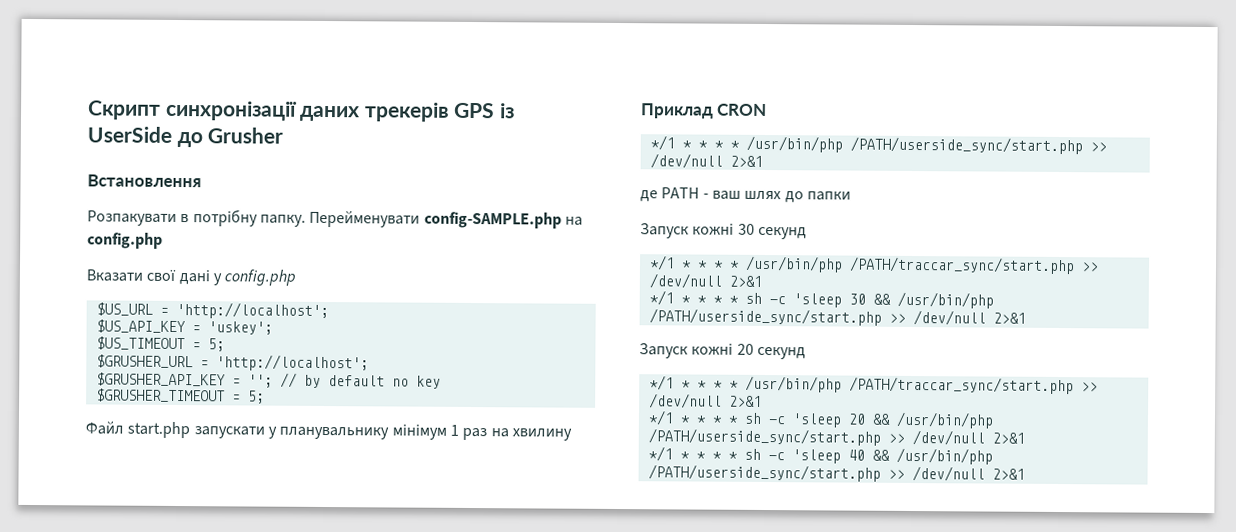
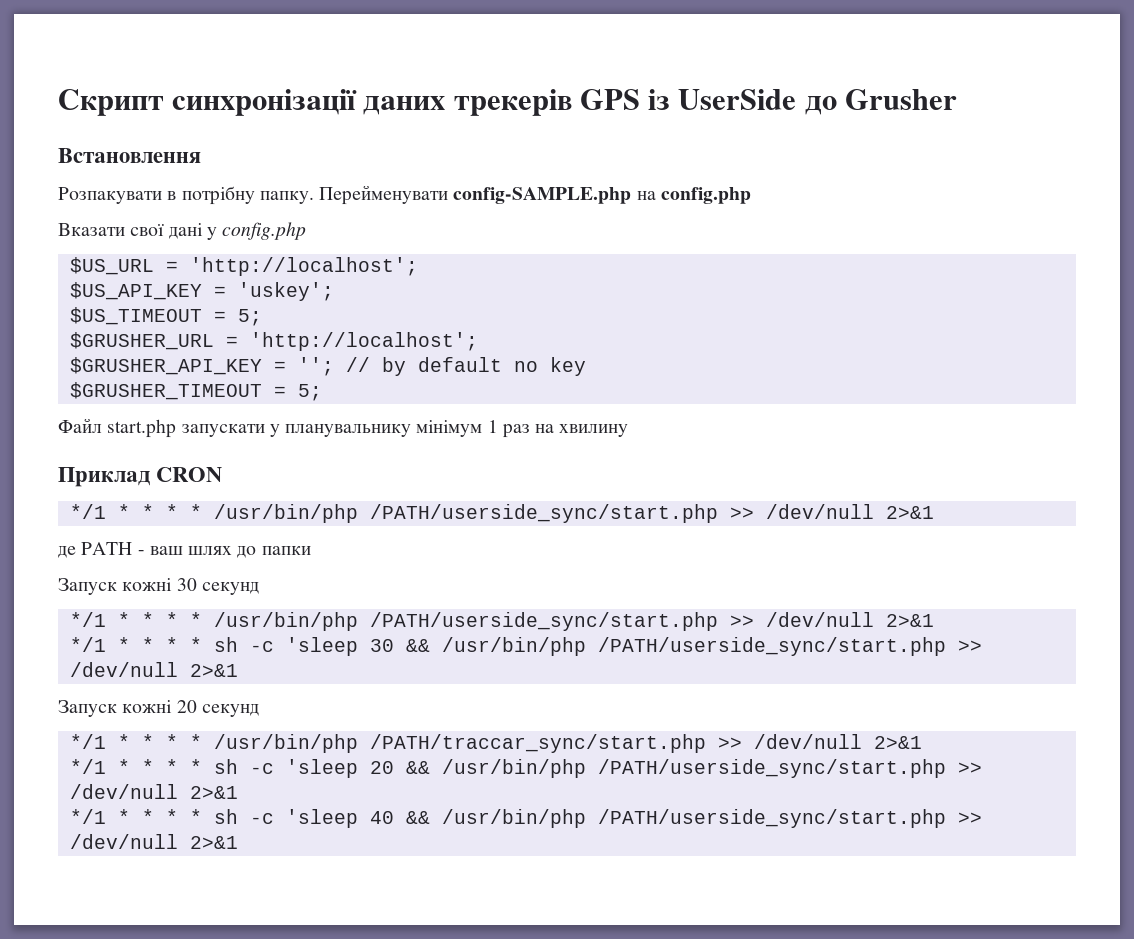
  Запуск кожні 30 секунд
- */1 * * * * /usr/bin/php /PATH/traccar_sync/start.php >> /dev/null 2>&1
+ */1 * * * * /usr/bin/php /PATH/userside_sync/start.php >> /dev/null 2>&1

